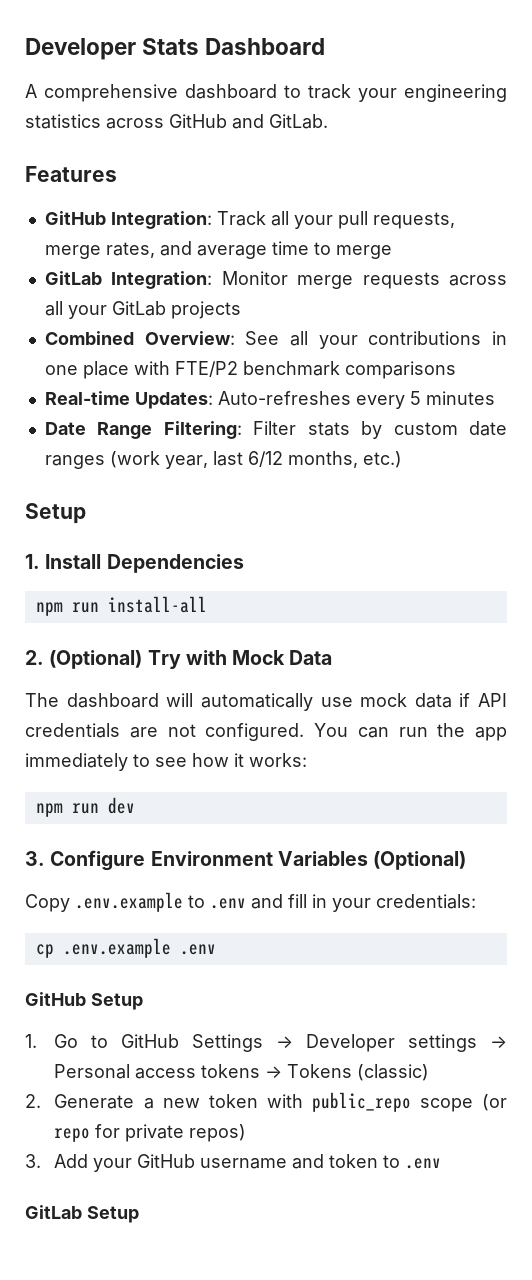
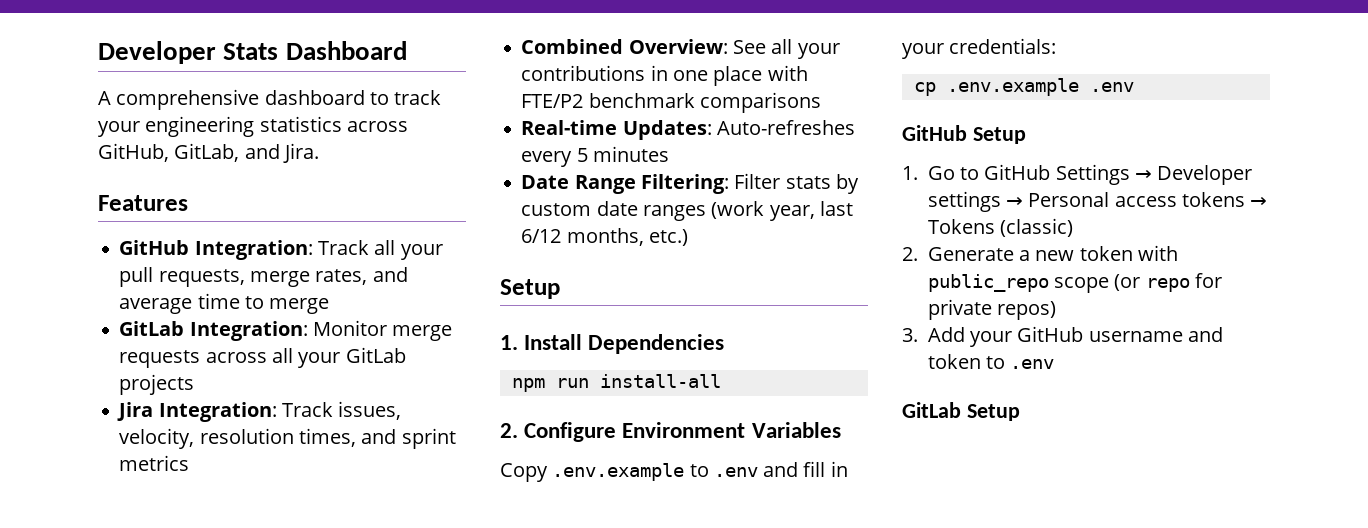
- A comprehensive dashboard to track your engineering statistics across GitHub and GitLab.
+ A comprehensive dashboard to track your engineering statistics across GitHub, GitLab, and Jira.
+ Jira Integration: Track issues, velocity, resolution times, and sprint metrics
- 2. (Optional) Try with Mock Data
- The dashboard will automatically use mock data if API credentials are not configured. You can run the app immediately to see how it works:
- npm run dev
- 3. Configure Environment Variables (Optional)
+ 2. Configure Environment Variables

